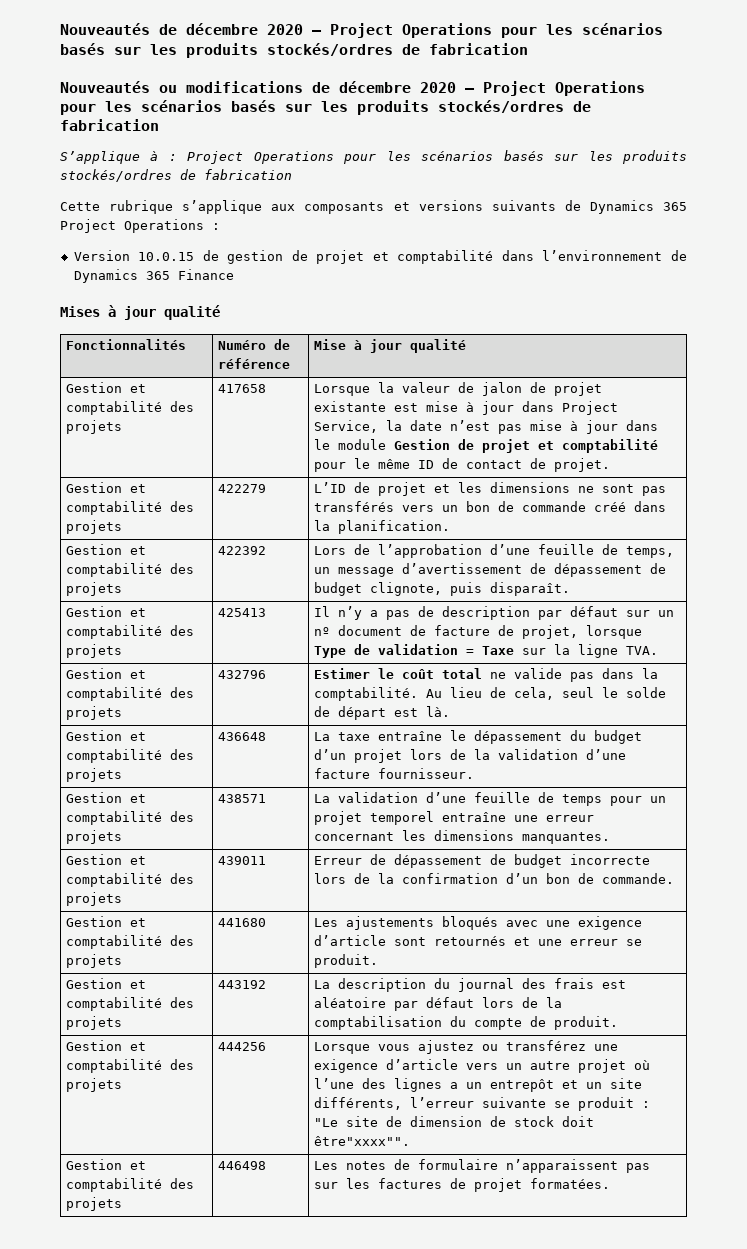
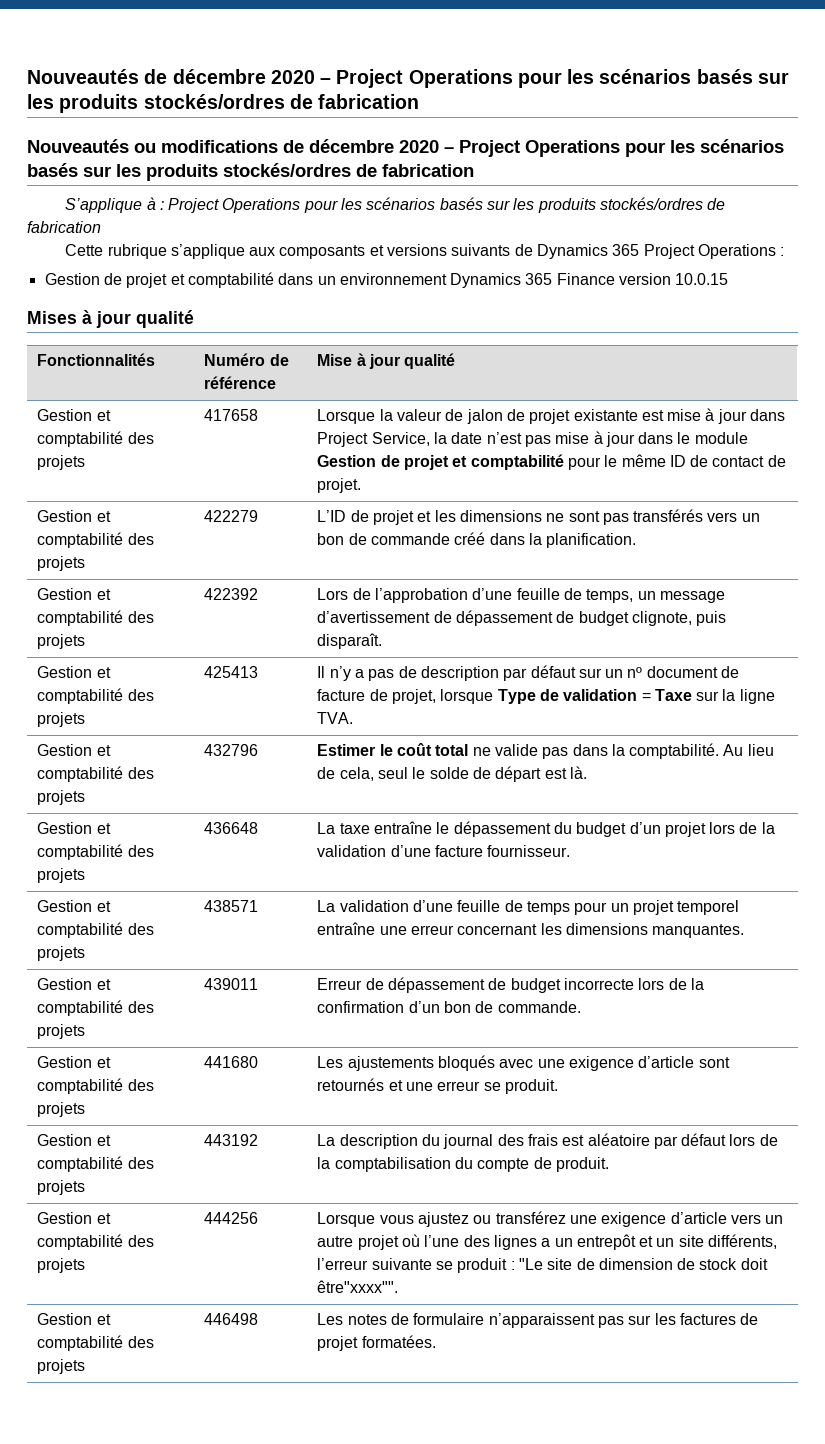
- Version 10.0.15 de gestion de projet et comptabilité dans l’environnement de Dynamics 365 Finance
+ Gestion de projet et comptabilité dans un environnement Dynamics 365 Finance version 10.0.15

